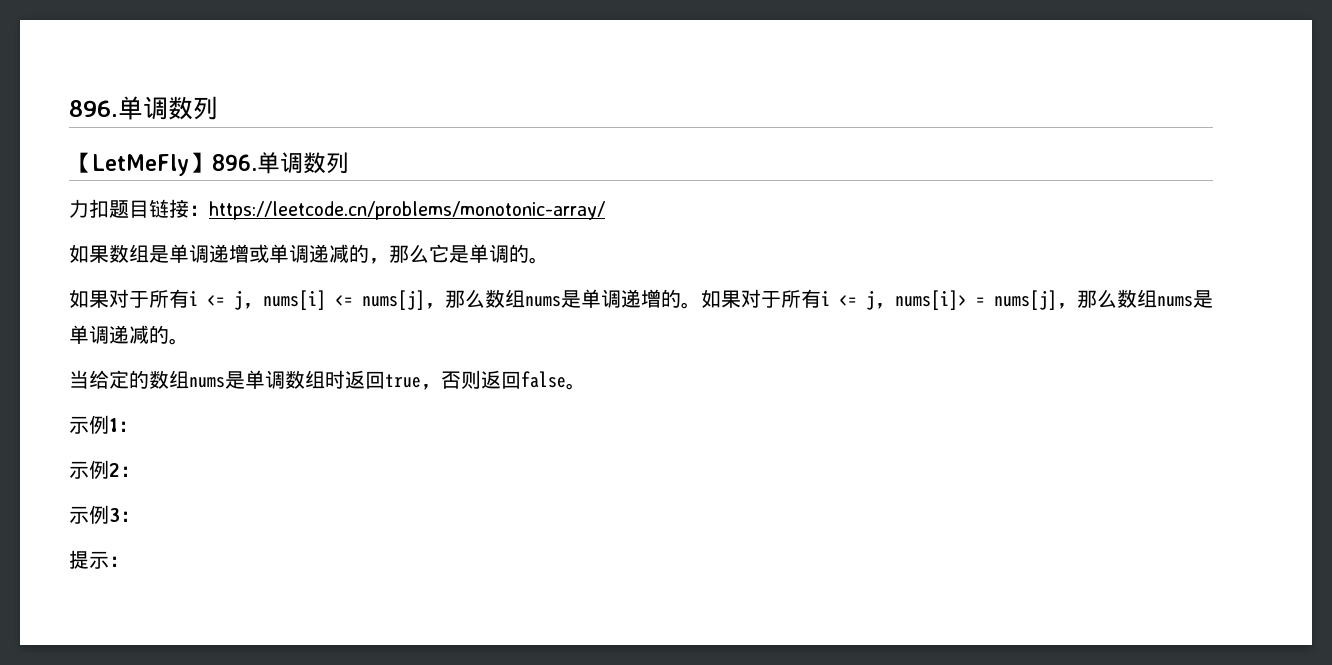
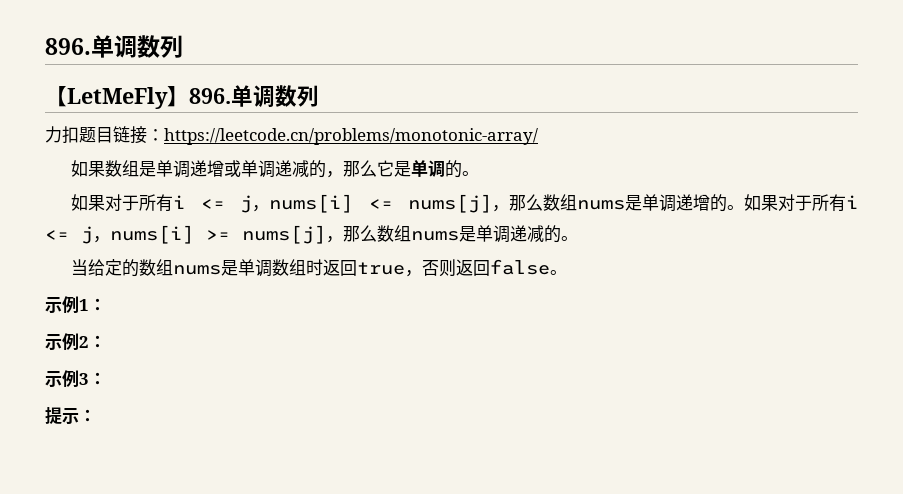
- 如果对于所有i <= j，nums[i]> = nums[j]，那么数组nums是单调递减的。
+ 如果对于所有i <= j，nums[i] >= nums[j]，那么数组nums是单调递减的。

